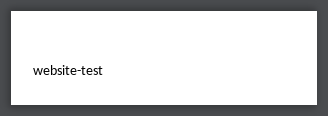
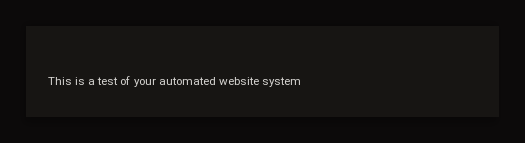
- website-test
+ This is a test of your automated website system

